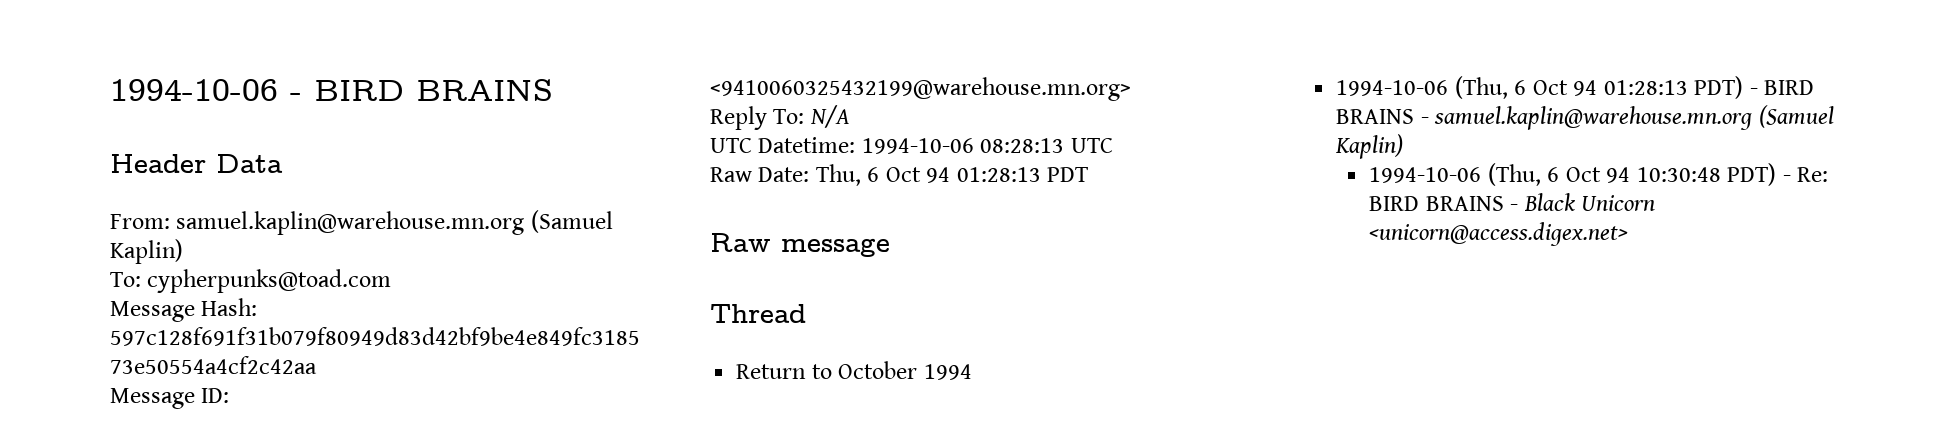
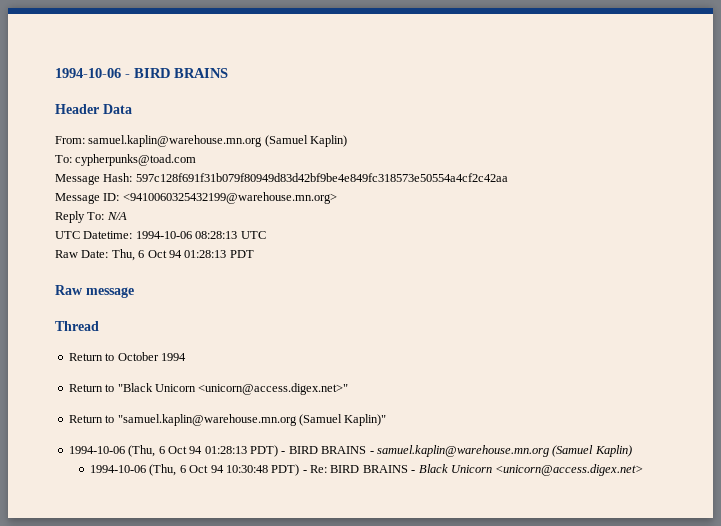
+ Return to "Black Unicorn <unicorn@access.digex.net>"
+ Return to "samuel.kaplin@warehouse.mn.org (Samuel Kaplin)"

